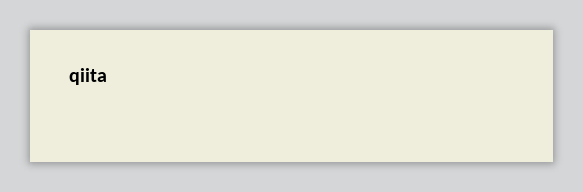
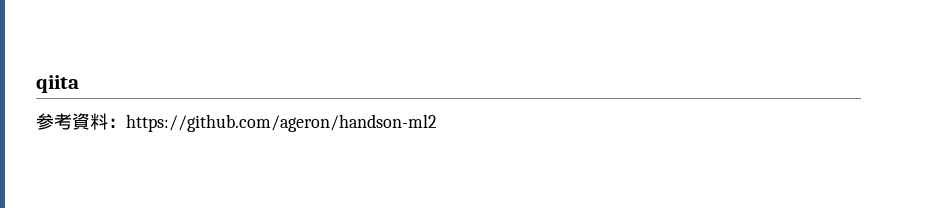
+ 参考資料：https://github.com/ageron/handson-ml2

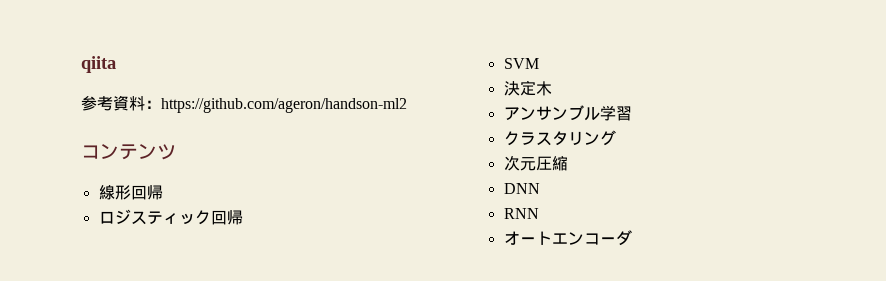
+ コンテンツ
+ 線形回帰
+ ロジスティック回帰
+ SVM
+ 決定木
+ アンサンブル学習
+ クラスタリング
+ 次元圧縮
+ DNN
+ RNN
+ オートエンコーダ

